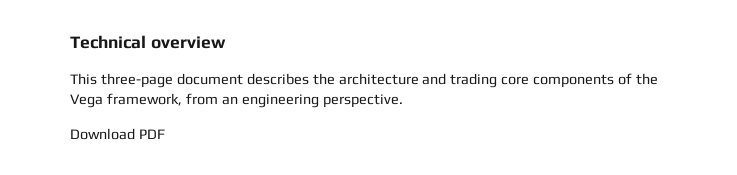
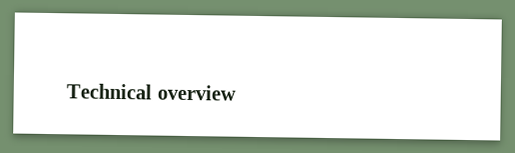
- This three-page document describes the architecture and trading core components of the Vega framework, from an engineering perspective.
- Download PDF

